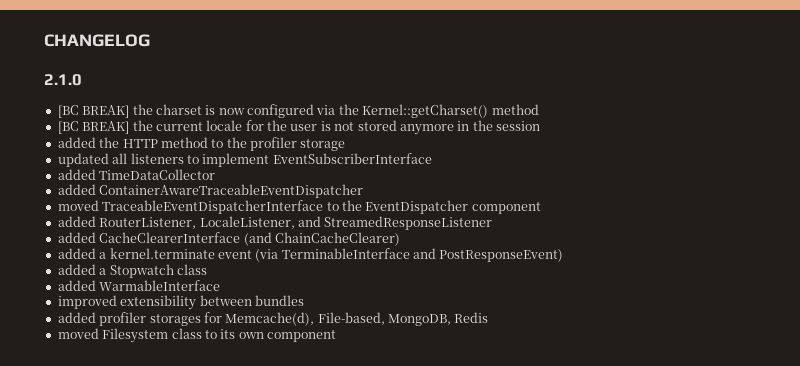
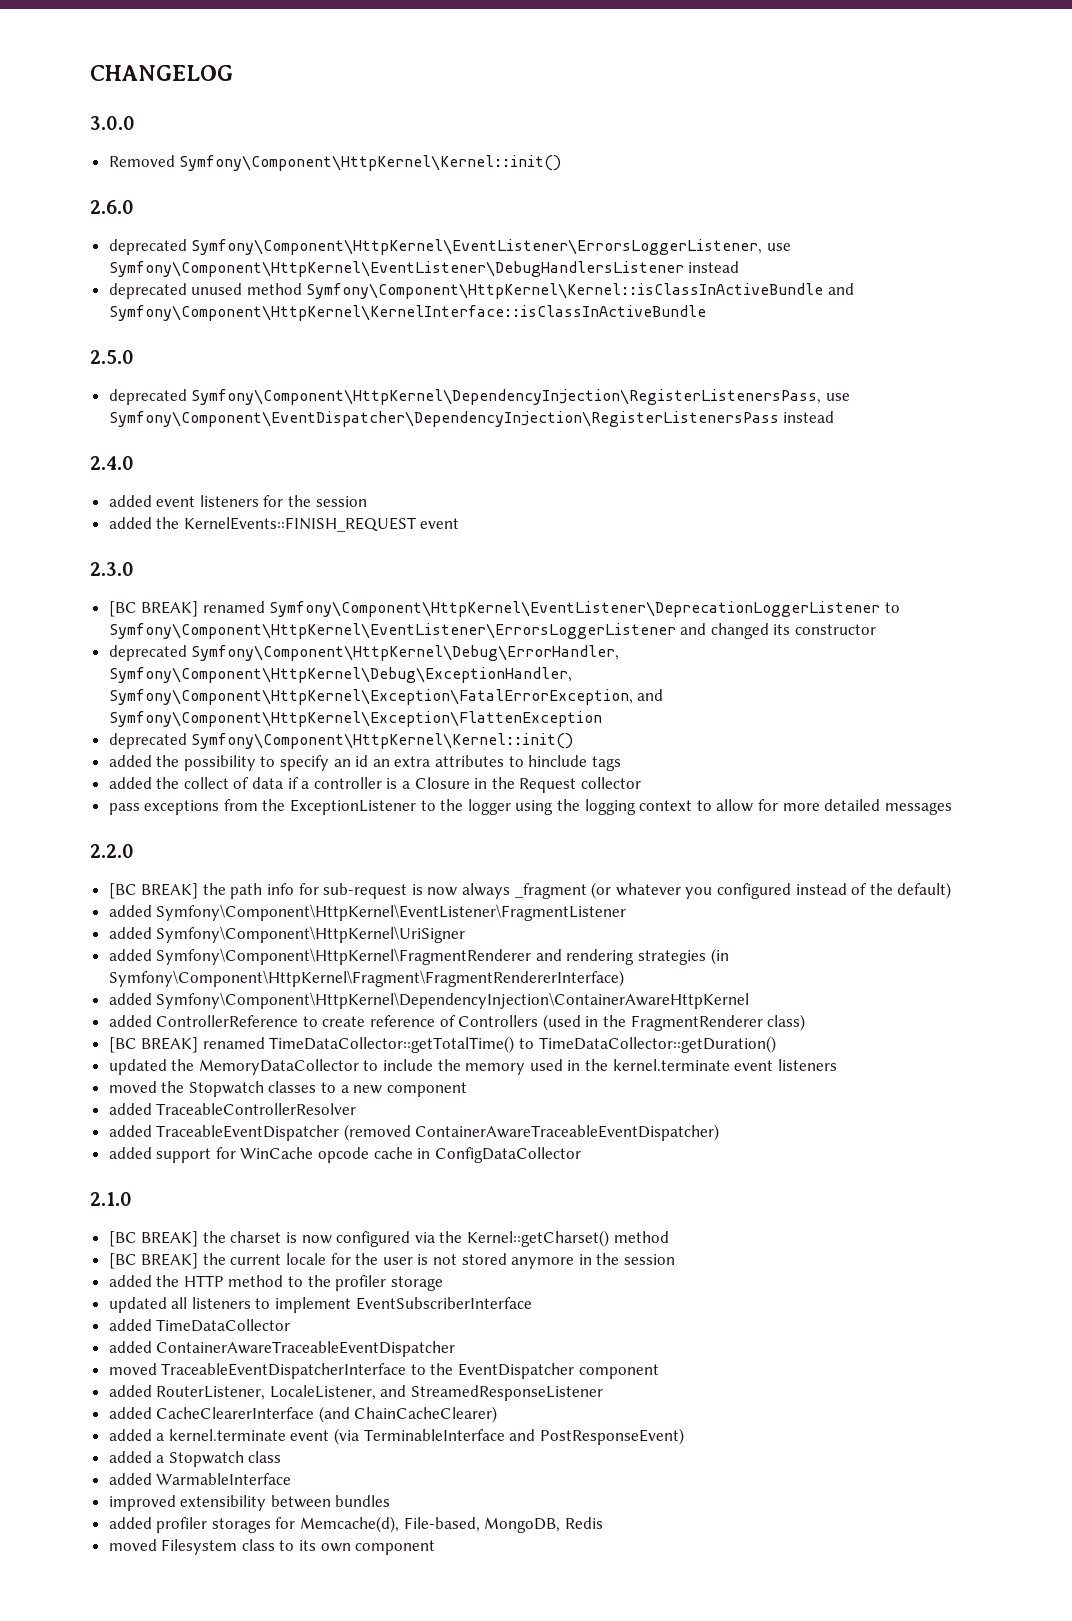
+ 3.0.0
+ Removed Symfony\Component\HttpKernel\Kernel::init()
+ 2.6.0
+ deprecated Symfony\Component\HttpKernel\EventListener\ErrorsLoggerListener, use Symfony\Component\HttpKernel\EventListener\DebugHandlersListener instead
+ deprecated unused method Symfony\Component\HttpKernel\Kernel::isClassInActiveBundle and Symfony\Component\HttpKernel\KernelInterface::isClassInActiveBundle
+ 2.5.0
+ deprecated Symfony\Component\HttpKernel\DependencyInjection\RegisterListenersPass, use Symfony\Component\EventDispatcher\DependencyInjection\RegisterListenersPass instead
+ 2.4.0
+ added event listeners for the session
+ added the KernelEvents::FINISH_REQUEST event
+ 2.3.0
+ [BC BREAK] renamed Symfony\Component\HttpKernel\EventListener\DeprecationLoggerListener to Symfony\Component\HttpKernel\EventListener\ErrorsLoggerListener and changed its constructor
+ deprecated Symfony\Component\HttpKernel\Debug\ErrorHandler, Symfony\Component\HttpKernel\Debug\ExceptionHandler, Symfony\Component\HttpKernel\Exception\FatalErrorException, and Symfony\Component\HttpKernel\Exception\FlattenException
+ deprecated Symfony\Component\HttpKernel\Kernel::init()
+ added the possibility to specify an id an extra attributes to hinclude tags
+ added the collect of data if a controller is a Closure in the Request collector
+ pass exceptions from the ExceptionListener to the logger using the logging context to allow for more detailed messages
+ 2.2.0
+ [BC BREAK] the path info for sub-request is now always _fragment (or whatever you configured instead of the default)
+ added Symfony\Component\HttpKernel\EventListener\FragmentListener
+ added Symfony\Component\HttpKernel\UriSigner
+ added Symfony\Component\HttpKernel\FragmentRenderer and rendering strategies (in Symfony\Component\HttpKernel\Fragment\FragmentRendererInterface)
+ added Symfony\Component\HttpKernel\DependencyInjection\ContainerAwareHttpKernel
+ added ControllerReference to create reference of Controllers (used in the FragmentRenderer class)
+ [BC BREAK] renamed TimeDataCollector::getTotalTime() to TimeDataCollector::getDuration()
+ updated the MemoryDataCollector to include the memory used in the kernel.terminate event listeners
+ moved the Stopwatch classes to a new component
+ added TraceableControllerResolver
+ added TraceableEventDispatcher (removed ContainerAwareTraceableEventDispatcher)
+ added support for WinCache opcode cache in ConfigDataCollector

